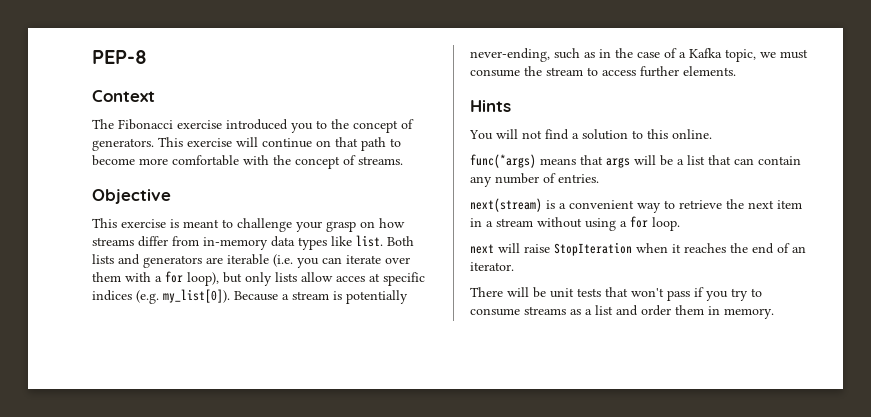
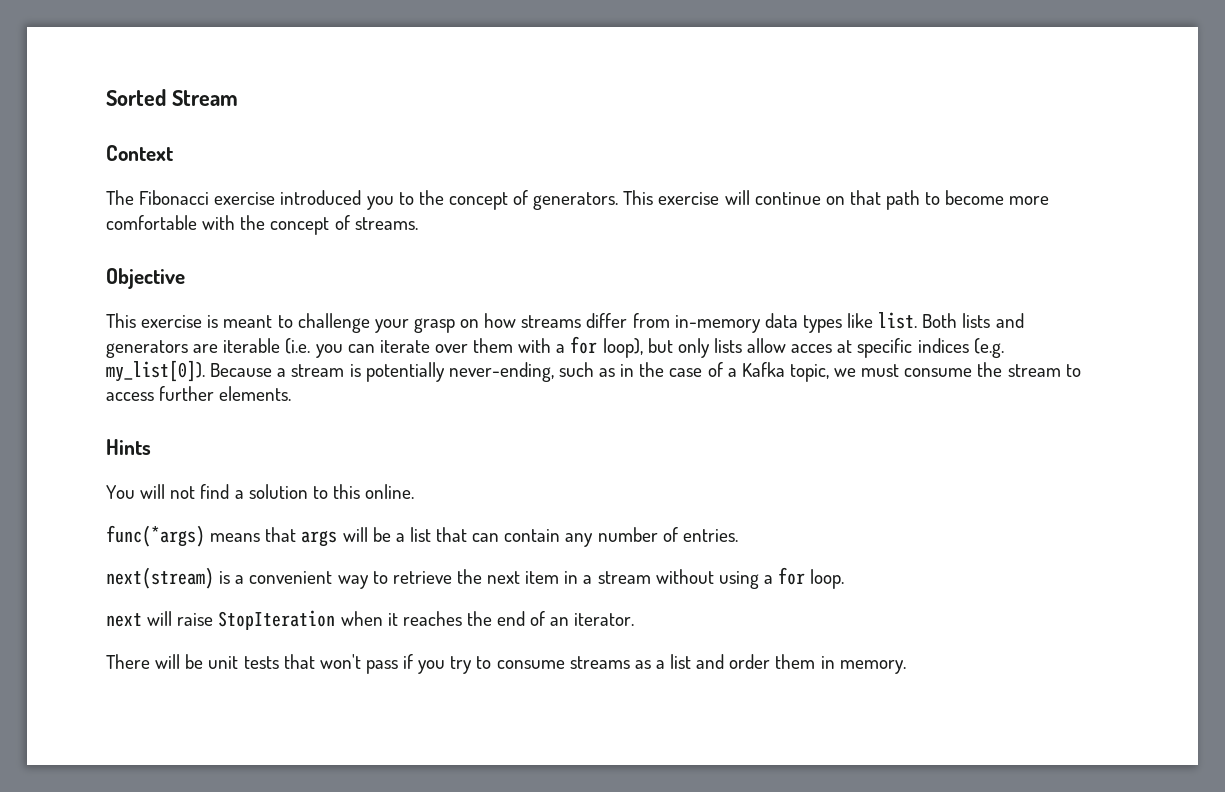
- PEP-8
+ Sorted Stream

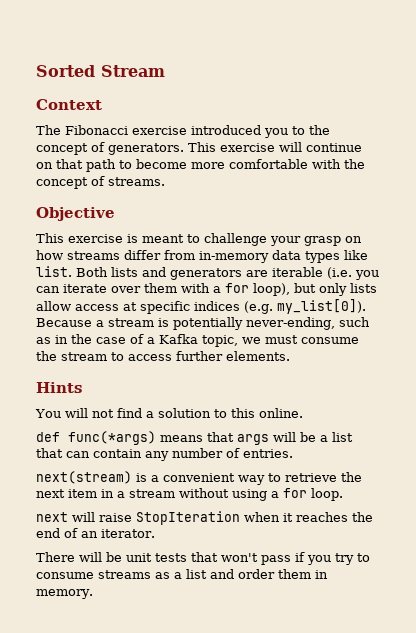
- Both lists and generators are iterable (i.e. you can iterate over them with a for loop), but only lists allow acces at specific indices (e.g. my_list[0]).
+ Both lists and generators are iterable (i.e. you can iterate over them with a for loop), but only lists allow access at specific indices (e.g. my_list[0]).
- func(*args) means that args will be a list that can contain any number of entries.
+ def func(*args) means that args will be a list that can contain any number of entries.

